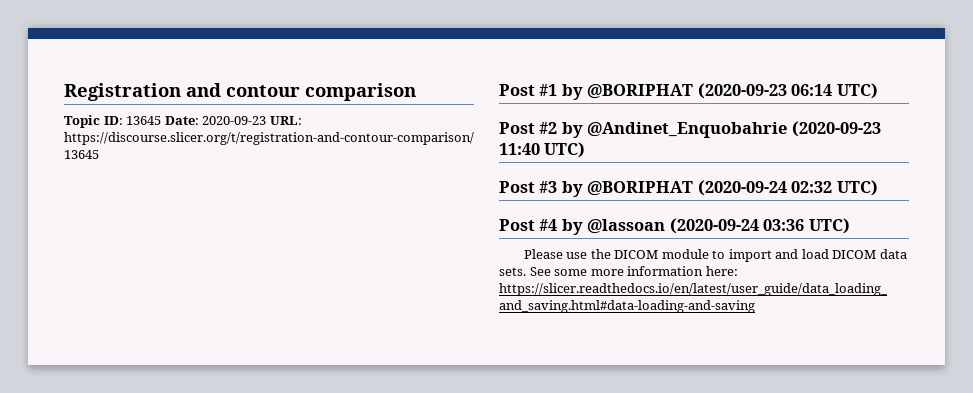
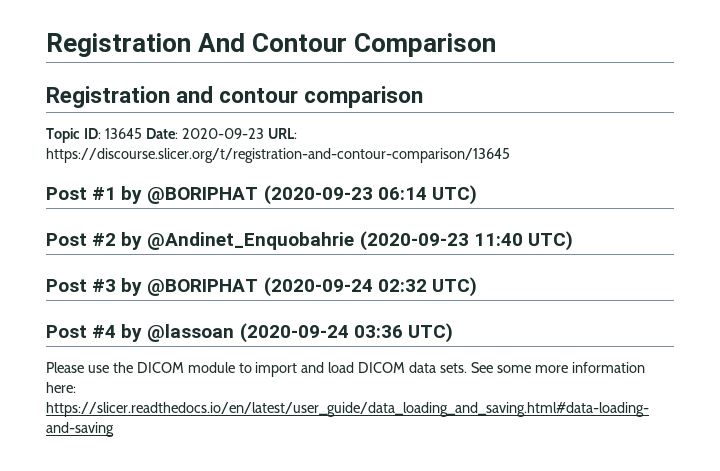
+ Registration And Contour Comparison

